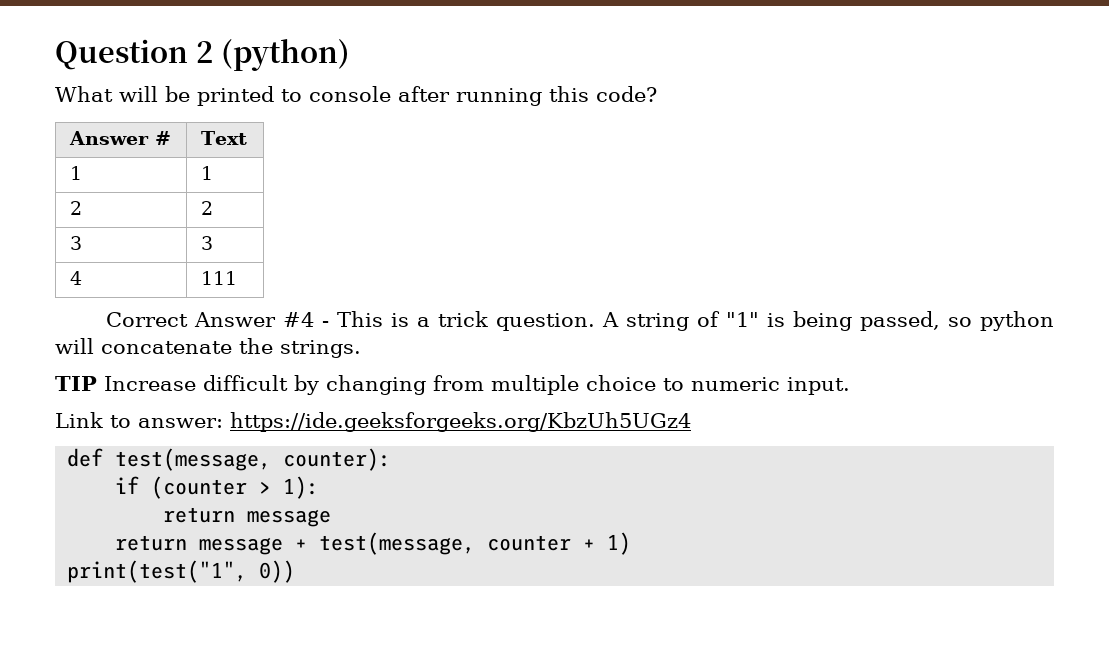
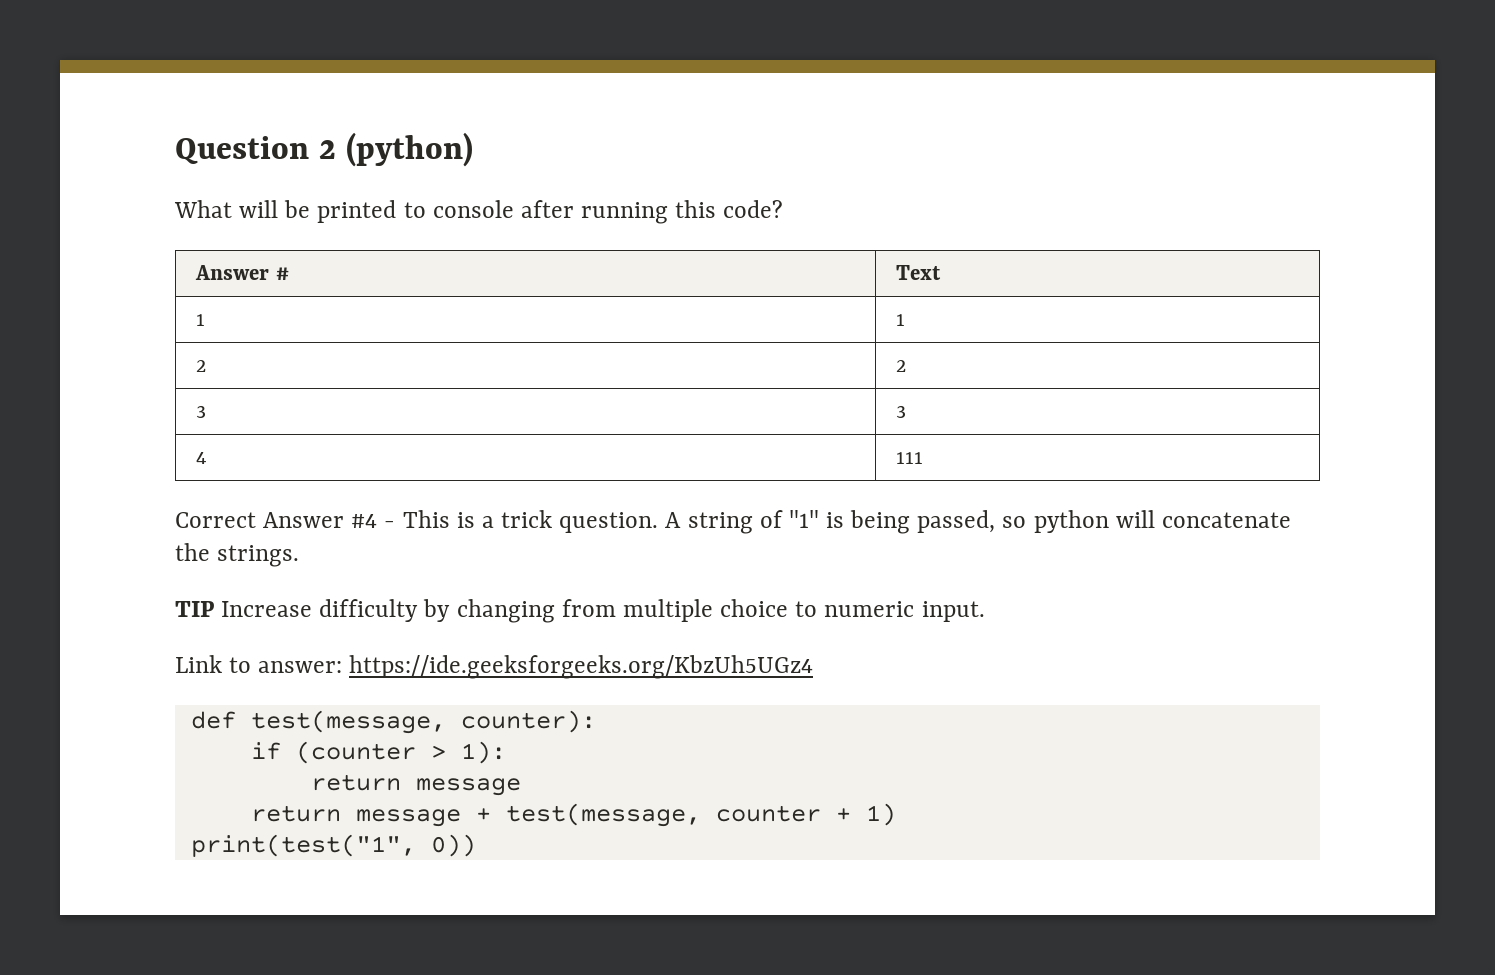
- TIP Increase difficult by changing from multiple choice to numeric input.
+ TIP Increase difficulty by changing from multiple choice to numeric input.

